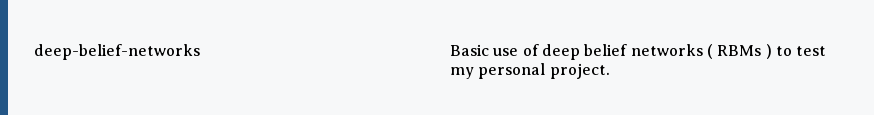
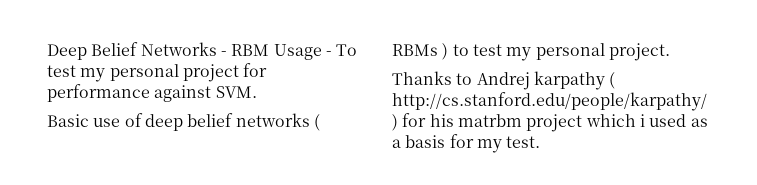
- deep-belief-networks
+ Deep Belief Networks - RBM Usage - To test my personal project for performance against SVM.
+ Thanks to Andrej karpathy ( http://cs.stanford.edu/people/karpathy/ ) for his matrbm project which i used as a basis for my test.

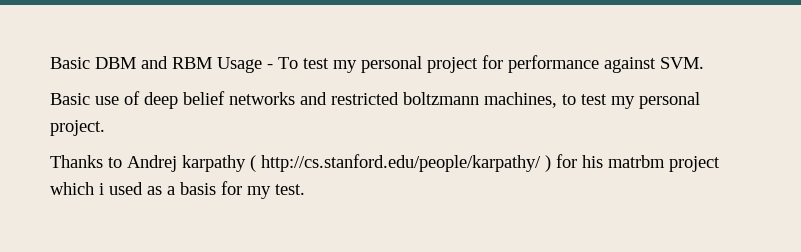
- Deep Belief Networks - RBM Usage - To test my personal project for performance against SVM.
+ Basic DBM and RBM Usage - To test my personal project for performance against SVM.
- Basic use of deep belief networks ( RBMs ) to test my personal project.
+ Basic use of deep belief networks and restricted boltzmann machines, to test my personal project.

